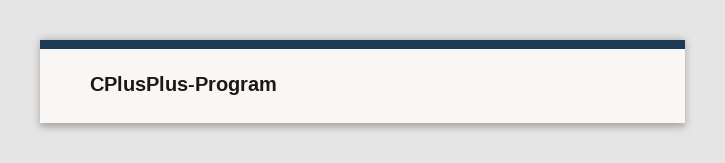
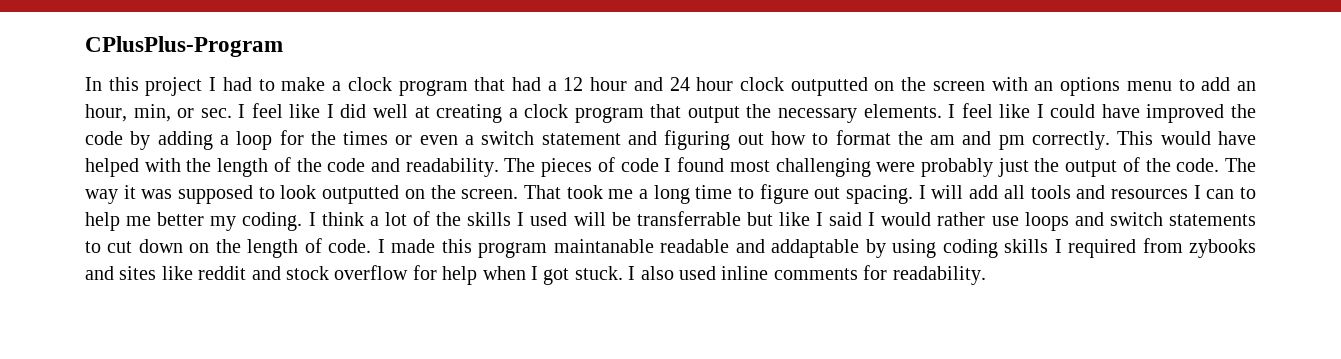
+ In this project I had to make a clock program that had a 12 hour and 24 hour clock outputted on the screen with an options menu to add an hour, min, or sec. I feel like I did well at creating a clock program that output the necessary elements. I feel like I could have improved the code by adding a loop for the times or even a switch statement and figuring out how to format the am and pm correctly. This would have helped with the length of the code and readability. The pieces of code I found most challenging were probably just the output of the code. The way it was supposed to look outputted on the screen. That took me a long time to figure out spacing. I will add all tools and resources I can to help me better my coding. I think a lot of the skills I used will be transferrable but like I said I would rather use loops and switch statements to cut down on the length of code. I made this program maintanable readable and addaptable by using coding skills I required from zybooks and sites like reddit and stock overflow for help when I got stuck. I also used inline comments for readability.

